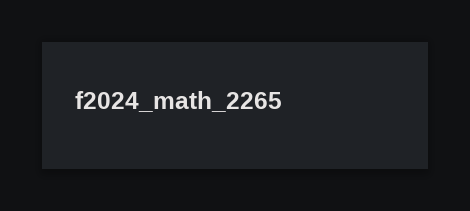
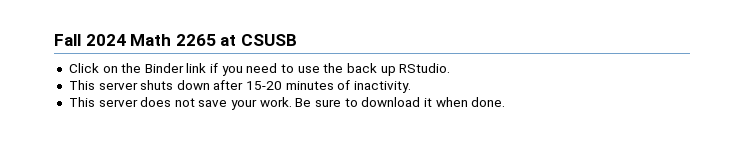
- f2024_math_2265
+ Fall 2024 Math 2265 at CSUSB
+ Click on the Binder link if you need to use the back up RStudio.
+ This server shuts down after 15-20 minutes of inactivity.
+ This server does not save your work. Be sure to download it when done.

